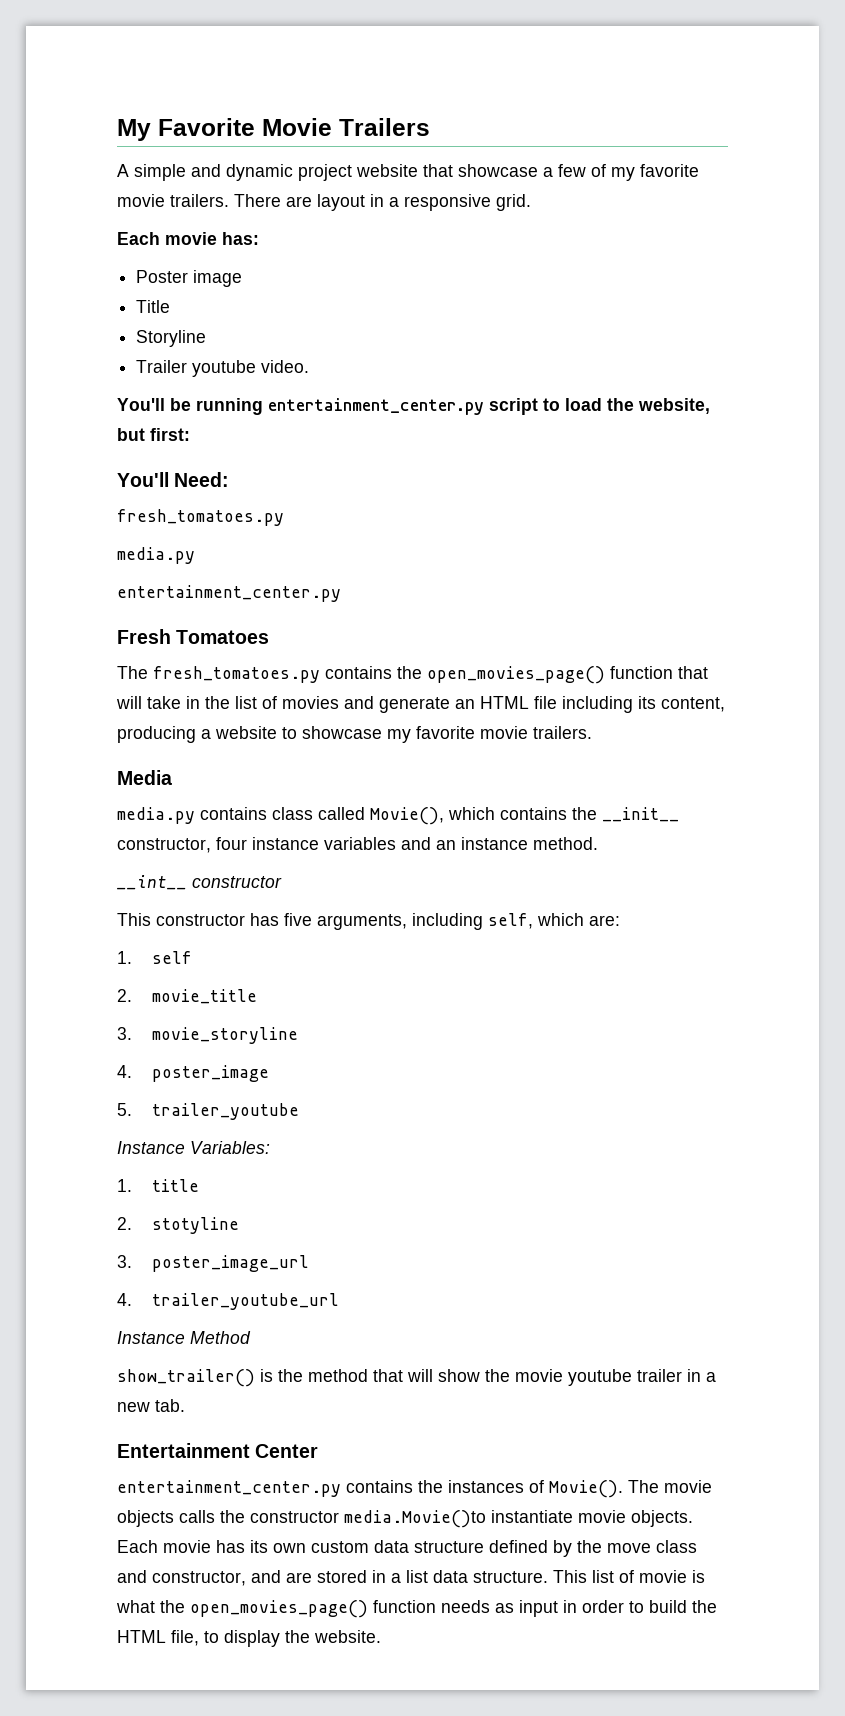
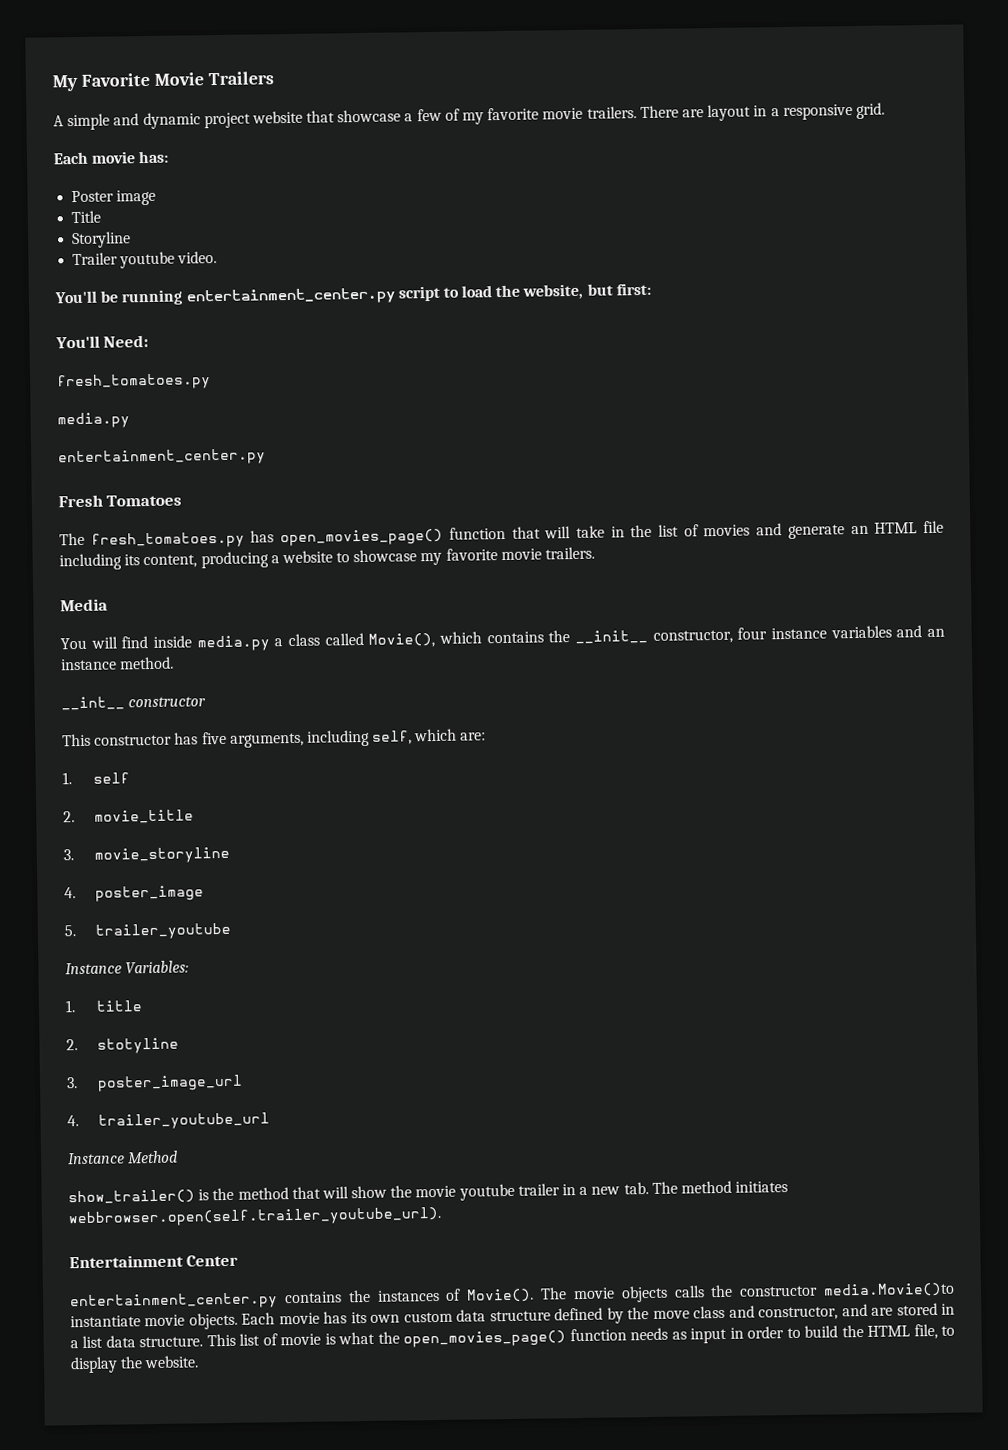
- The fresh_tomatoes.py contains the open_movies_page() function that will take in the list of movies and generate an HTML file including its content, producing a website to showcase my favorite movie trailers.
+ The fresh_tomatoes.py has open_movies_page() function that will take in the list of movies and generate an HTML file including its content, producing a website to showcase my favorite movie trailers.
- media.py contains class called Movie(), which contains the __init__ constructor, four instance variables and an instance method.
+ You will find inside media.py a class called Movie(), which contains the __init__ constructor, four instance variables and an instance method.
- show_trailer() is the method that will show the movie youtube trailer in a new tab.
+ show_trailer() is the method that will show the movie youtube trailer in a new tab. The method initiates webbrowser.open(self.trailer_youtube_url).

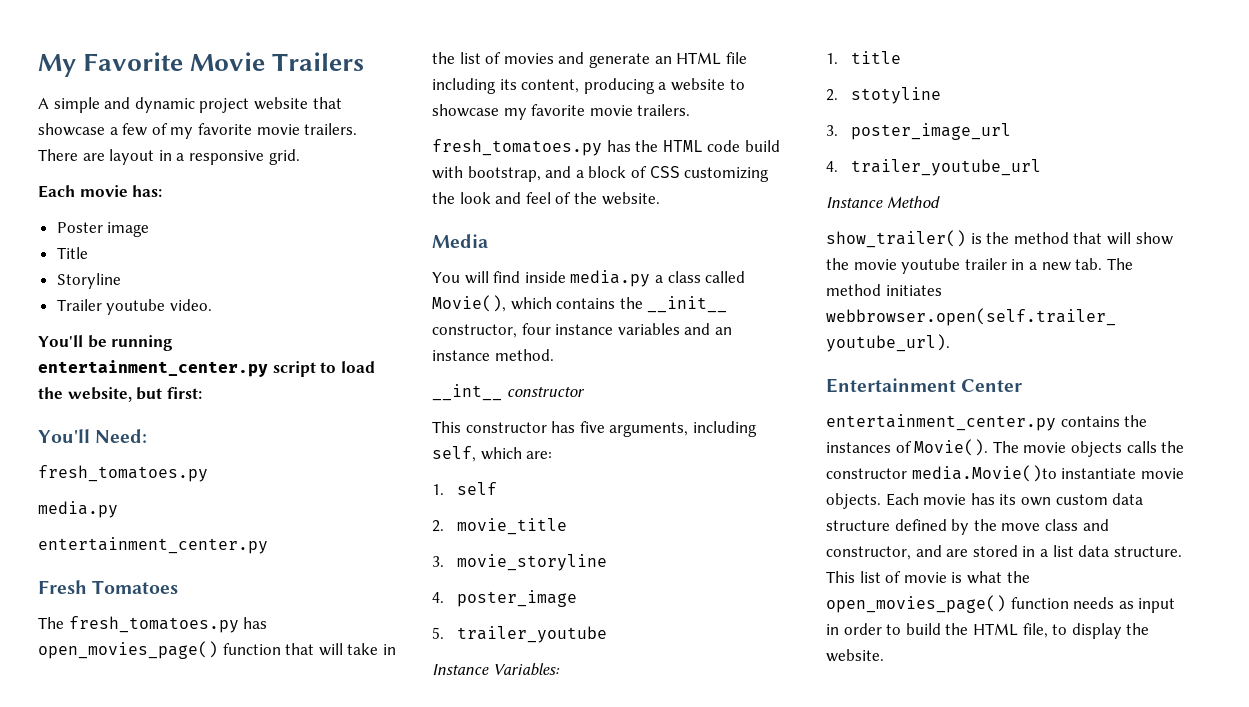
+ fresh_tomatoes.py has the HTML code build with bootstrap, and a block of CSS customizing the look and feel of the website.

